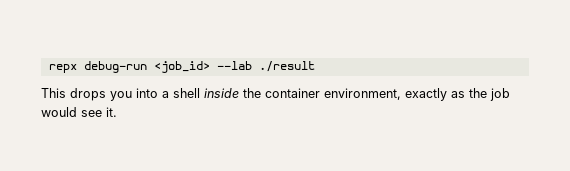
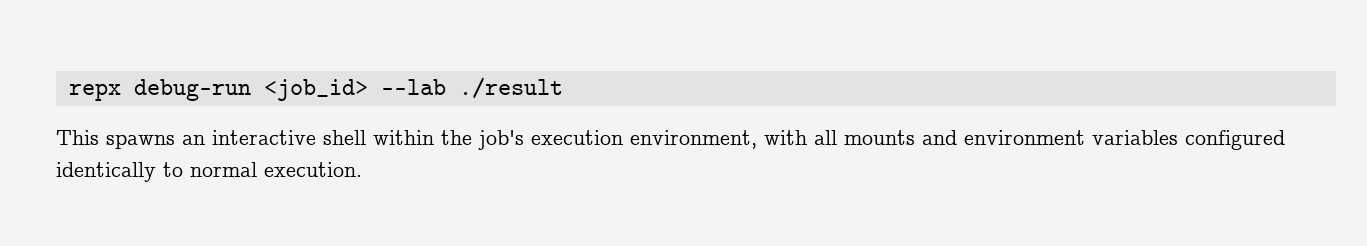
- This drops you into a shell inside the container environment, exactly as the job would see it.
+ This spawns an interactive shell within the job's execution environment, with all mounts and environment variables configured identically to normal execution.

